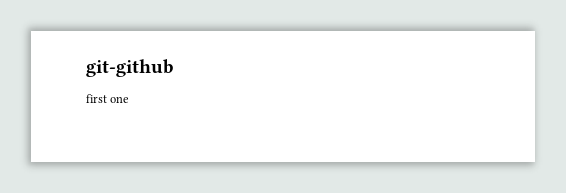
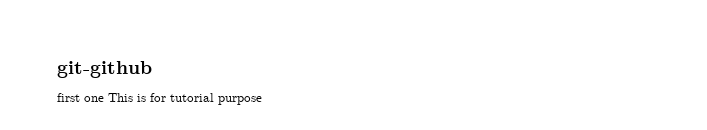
- first one
+ first one This is for tutorial purpose

